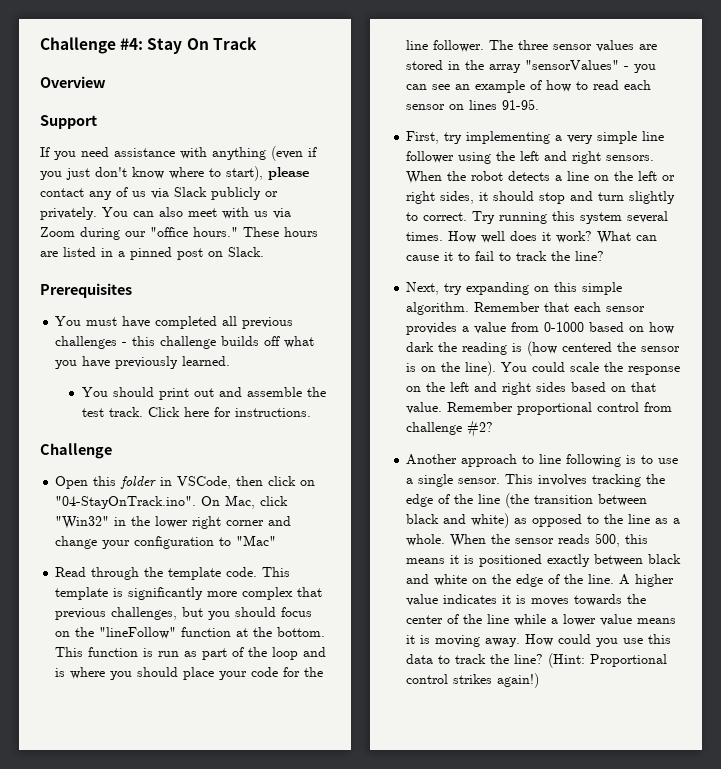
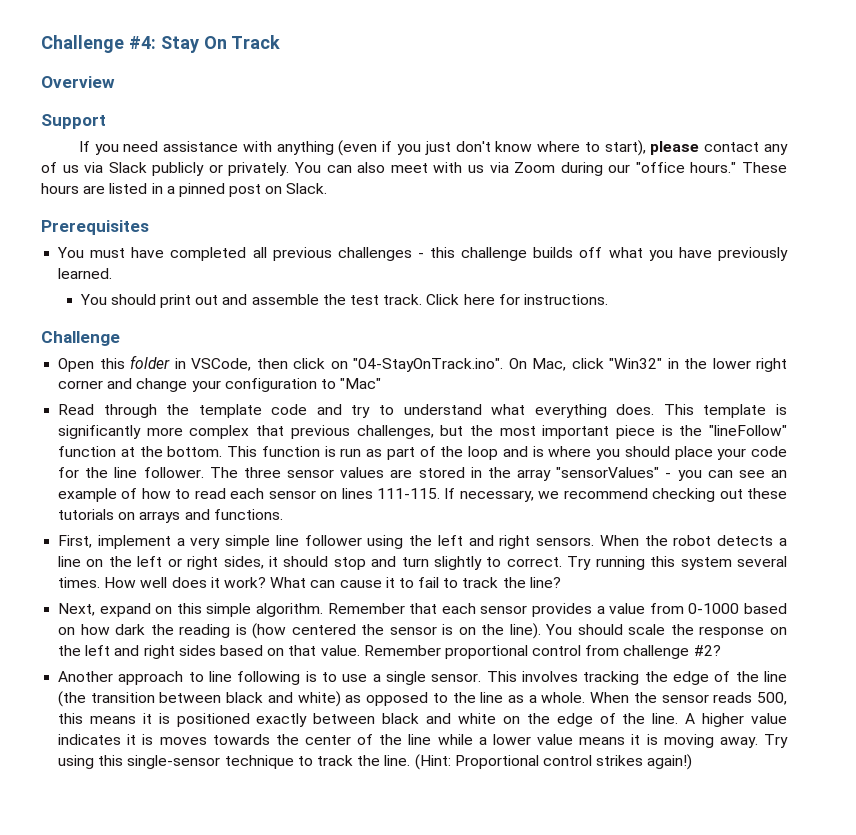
- Read through the template code.
+ Read through the template code and try to understand what everything does.
- This template is significantly more complex that previous challenges, but you should focus on the "lineFollow" function at the bottom.
+ This template is significantly more complex that previous challenges, but the most important piece is the "lineFollow" function at the bottom.
- The three sensor values are stored in the array "sensorValues" - you can see an example of how to read each sensor on lines 91-95.
+ The three sensor values are stored in the array "sensorValues" - you can see an example of how to read each sensor on lines 111-115. If necessary, we recommend checking out these tutorials on arrays and functions.
- First, try implementing a very simple line follower using the left and right sensors.
+ First, implement a very simple line follower using the left and right sensors.
- Next, try expanding on this simple algorithm.
+ Next, expand on this simple algorithm.
- You could scale the response on the left and right sides based on that value.
+ You should scale the response on the left and right sides based on that value.
- How could you use this data to track the line?
+ Try using this single-sensor technique to track the line.

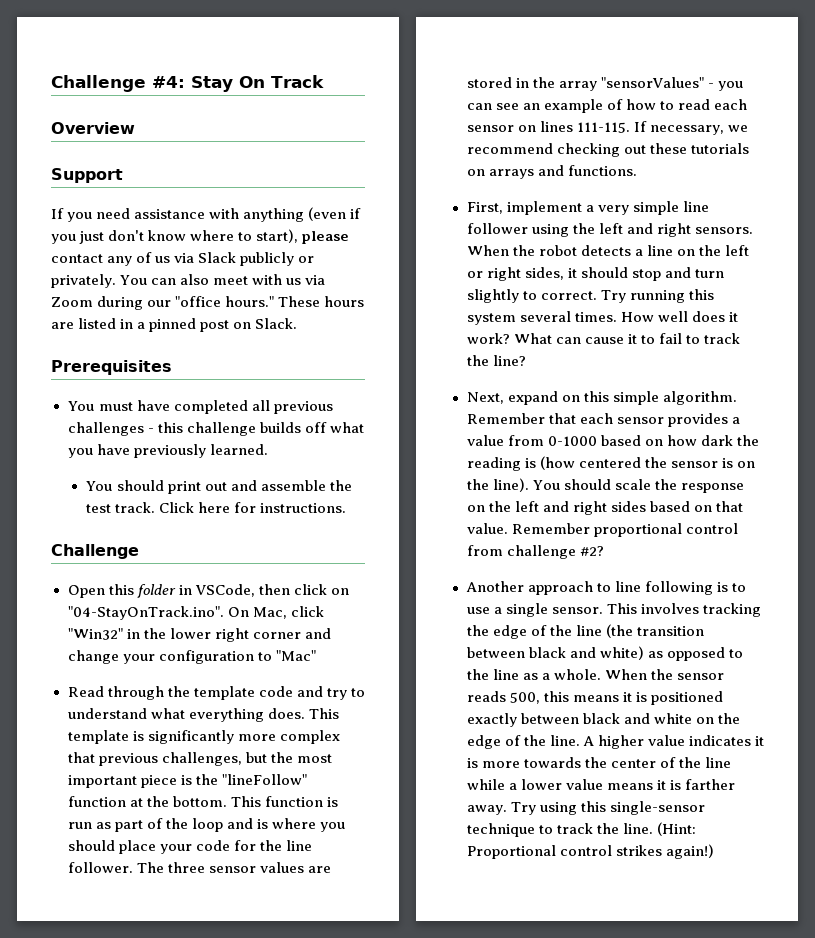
- A higher value indicates it is moves towards the center of the line while a lower value means it is moving away.
+ A higher value indicates it is more towards the center of the line while a lower value means it is farther away.

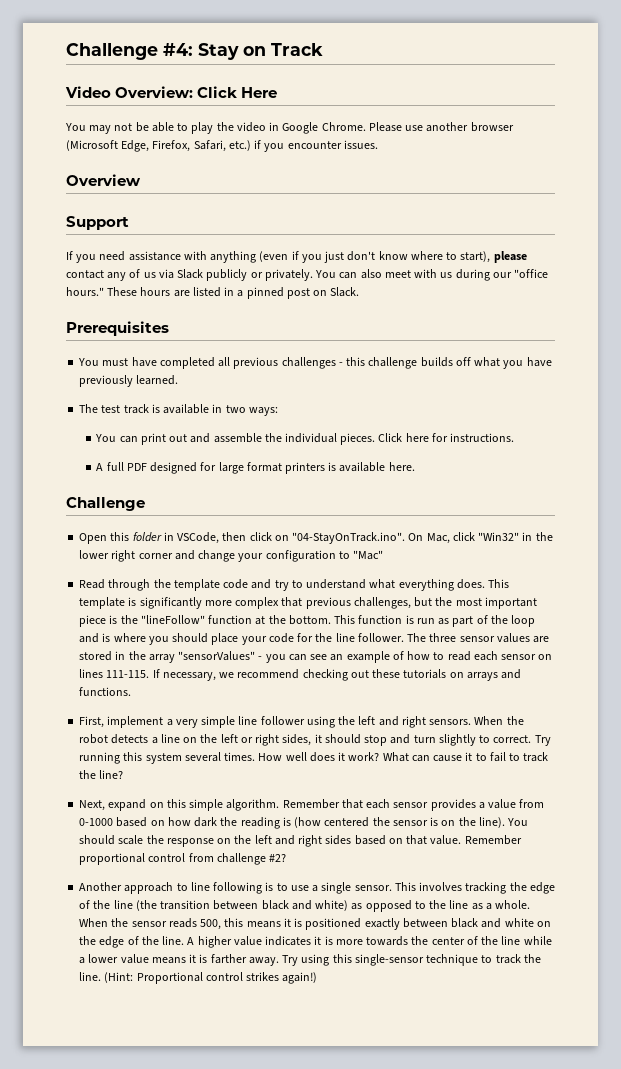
- Challenge #4: Stay On Track
+ Challenge #4: Stay on Track
+ Video Overview: Click Here
+ You may not be able to play the video in Google Chrome. Please use another browser (Microsoft Edge, Firefox, Safari, etc.) if you encounter issues.
- You can also meet with us via Zoom during our "office hours."
+ You can also meet with us during our "office hours."
- You should print out and assemble the test track.
+ The test track is available in two ways:
+ You can print out and assemble the individual pieces.
+ A full PDF designed for large format printers is available here.

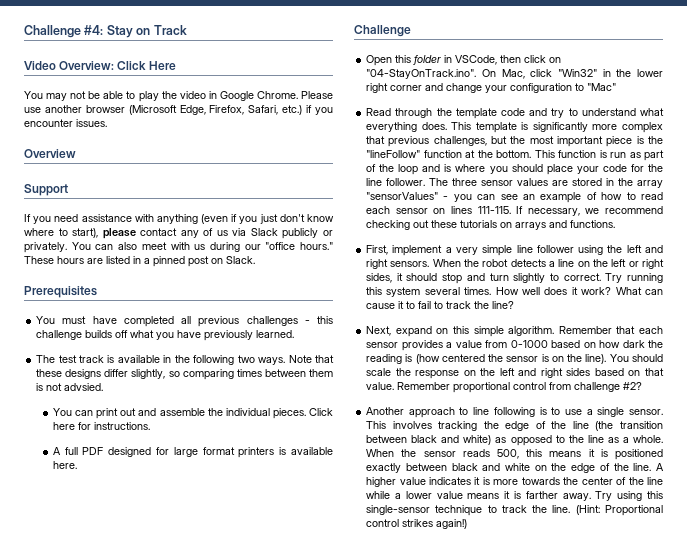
- The test track is available in two ways:
+ The test track is available in the following two ways. Note that these designs differ slightly, so comparing times between them is not advsied.

